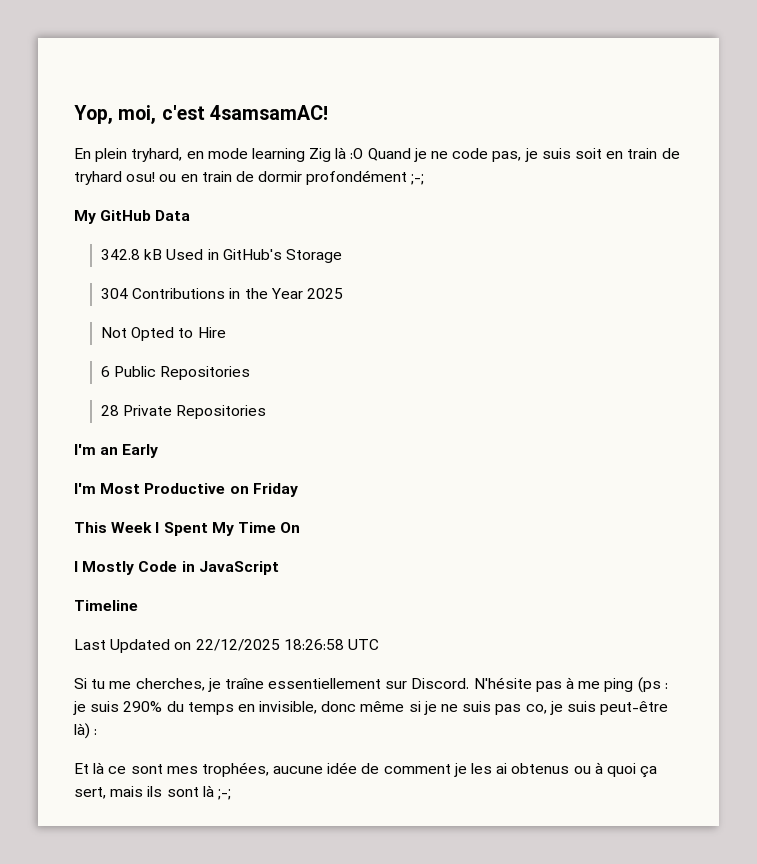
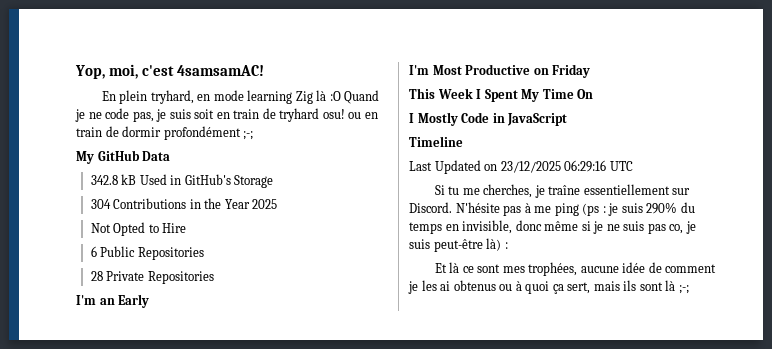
- Last Updated on 22/12/2025 18:26:58 UTC
+ Last Updated on 23/12/2025 06:29:16 UTC

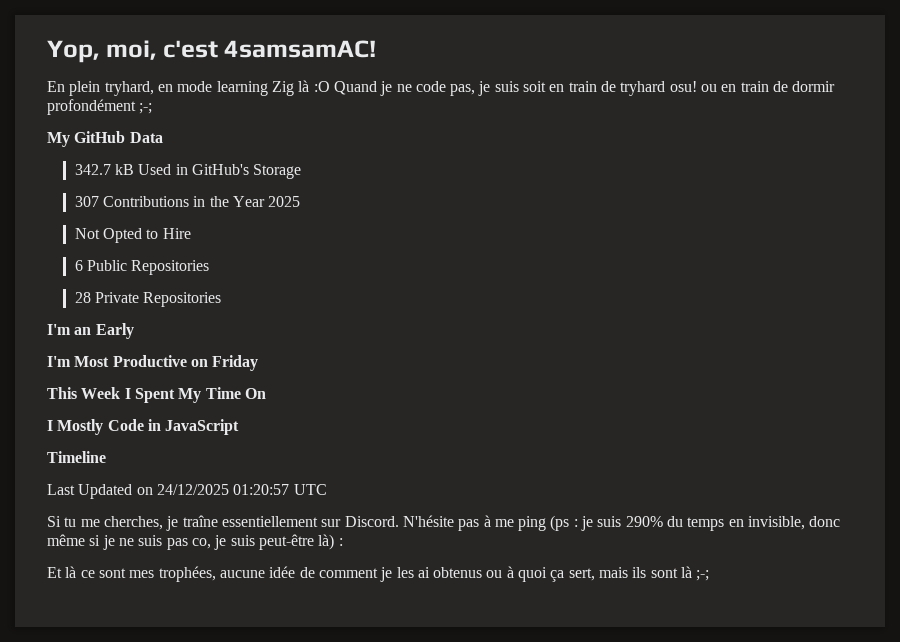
- 342.8 kB Used in GitHub's Storage
+ 342.7 kB Used in GitHub's Storage
- 304 Contributions in the Year 2025
+ 307 Contributions in the Year 2025
- Last Updated on 23/12/2025 06:29:16 UTC
+ Last Updated on 24/12/2025 01:20:57 UTC

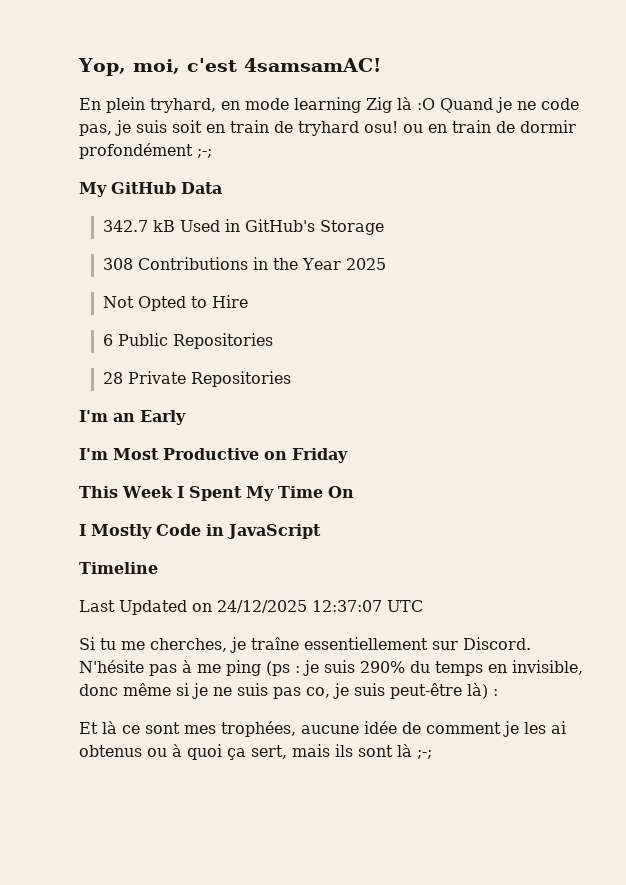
- 307 Contributions in the Year 2025
+ 308 Contributions in the Year 2025
- Last Updated on 24/12/2025 01:20:57 UTC
+ Last Updated on 24/12/2025 12:37:07 UTC

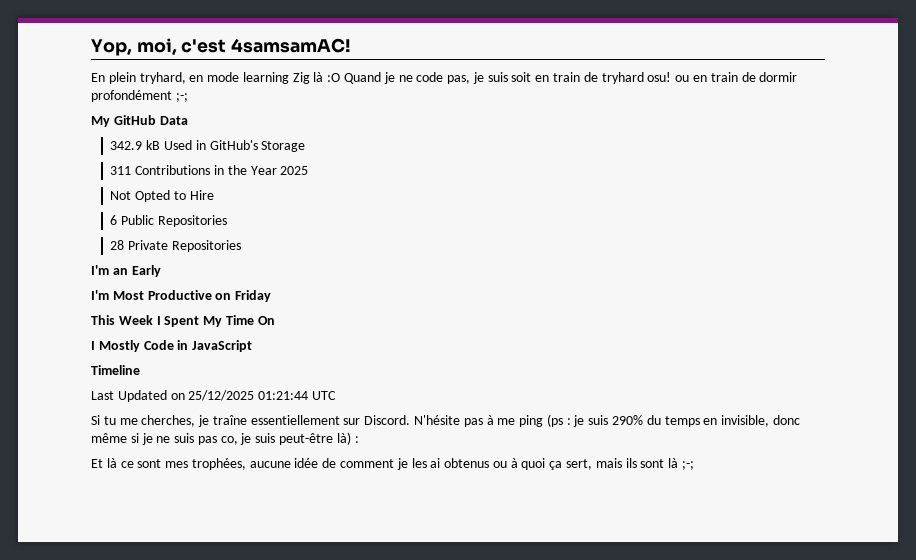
- 342.7 kB Used in GitHub's Storage
+ 342.9 kB Used in GitHub's Storage
- 308 Contributions in the Year 2025
+ 311 Contributions in the Year 2025
- Last Updated on 24/12/2025 12:37:07 UTC
+ Last Updated on 25/12/2025 01:21:44 UTC

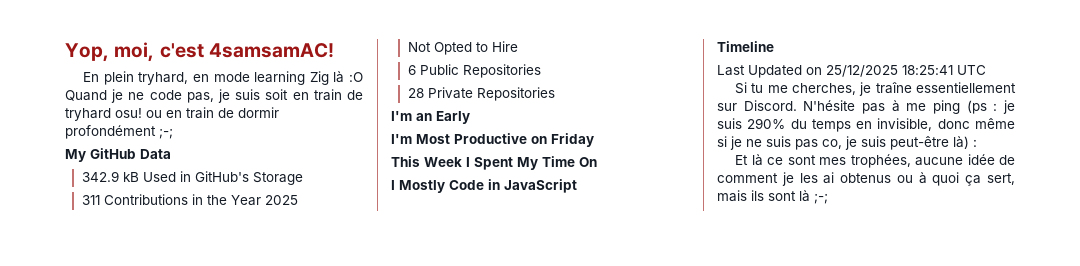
- Last Updated on 25/12/2025 01:21:44 UTC
+ Last Updated on 25/12/2025 18:25:41 UTC

